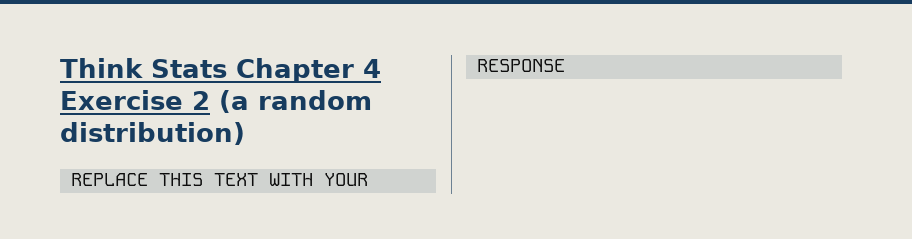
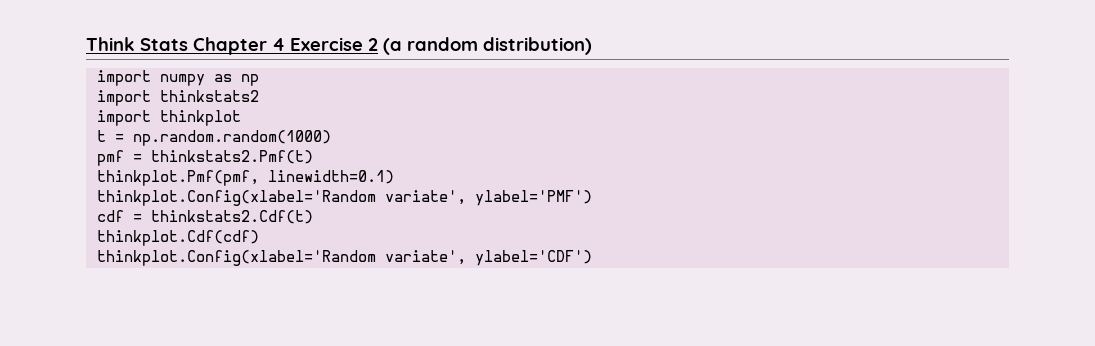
- REPLACE THIS TEXT WITH YOUR RESPONSE
+ import numpy as np
+ import thinkstats2
+ import thinkplot
+ t = np.random.random(1000)
+ pmf = thinkstats2.Pmf(t)
+ thinkplot.Pmf(pmf, linewidth=0.1)
+ thinkplot.Config(xlabel='Random variate', ylabel='PMF')
+ cdf = thinkstats2.Cdf(t)
+ thinkplot.Cdf(cdf)
+ thinkplot.Config(xlabel='Random variate', ylabel='CDF')

